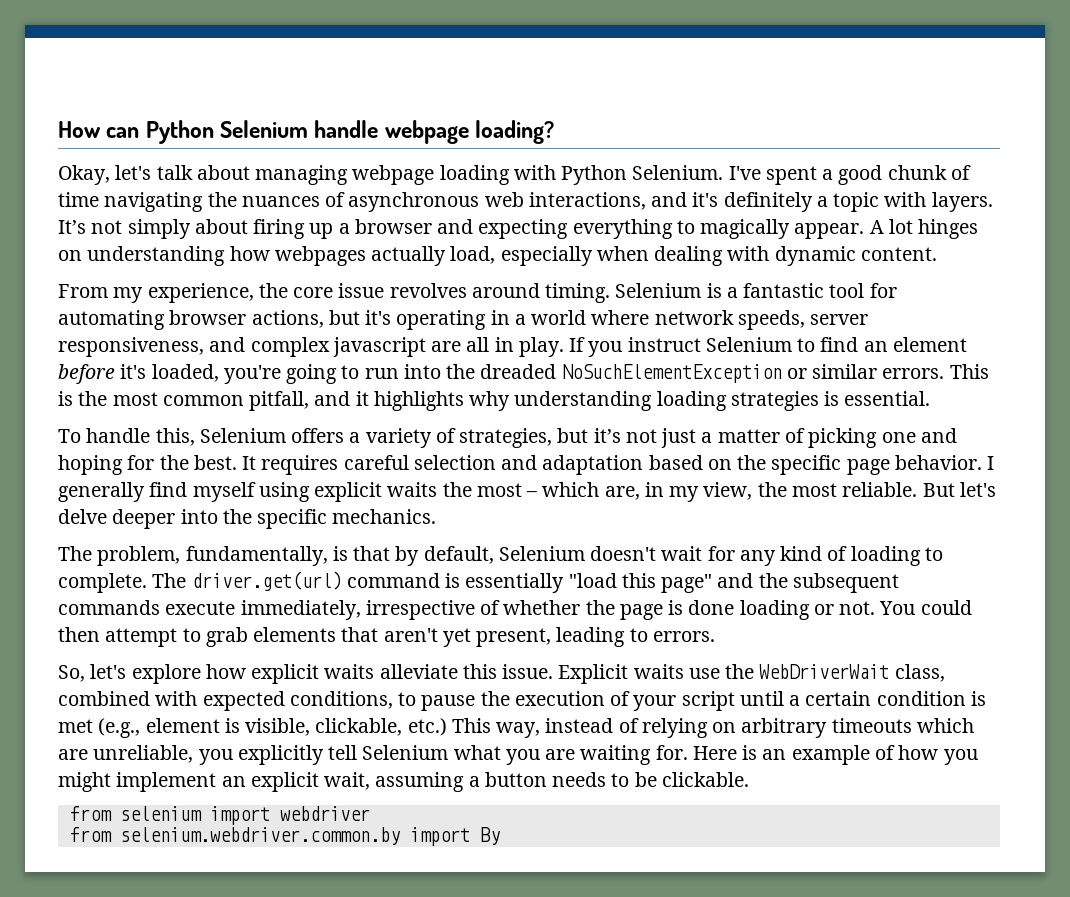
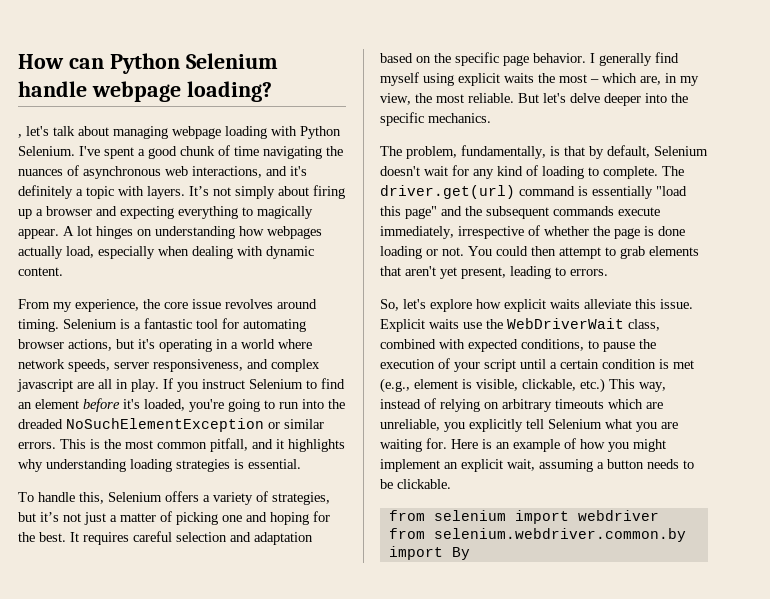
- Okay, let's talk about managing webpage loading with Python Selenium.
+ , let's talk about managing webpage loading with Python Selenium.

